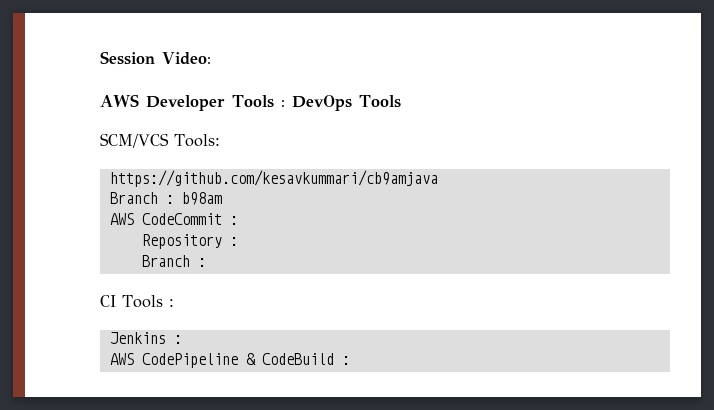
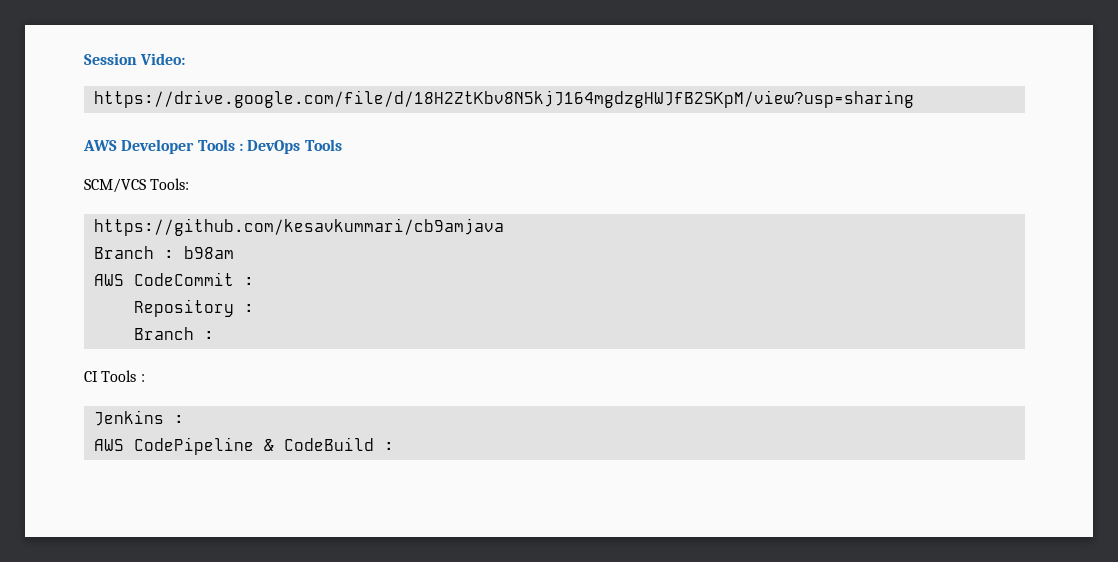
+ https://drive.google.com/file/d/18H2ZtKbv8N5kjJ164mgdzgHWJfB2SKpM/view?usp=sharing

